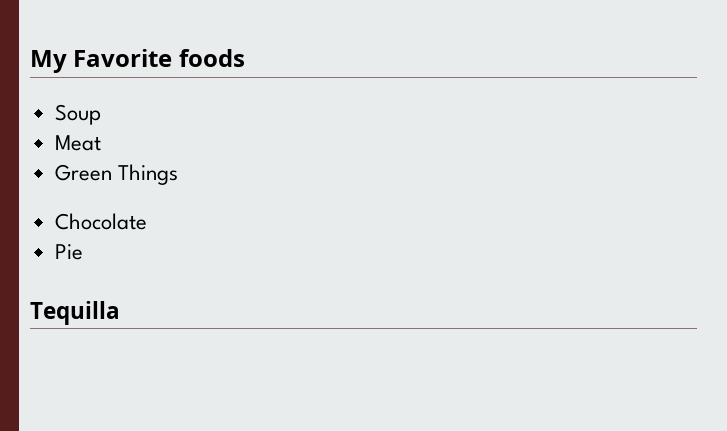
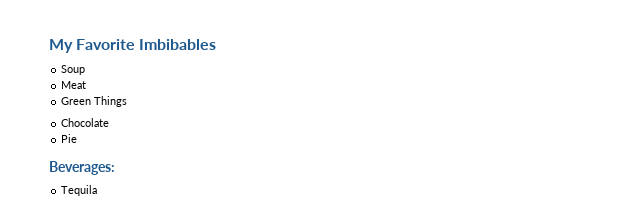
- My Favorite foods
+ My Favorite Imbibables
- Tequilla
+ Beverages:
+ Tequila

